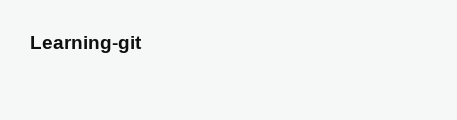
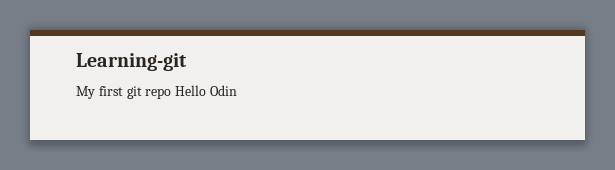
+ My first git repo Hello Odin

